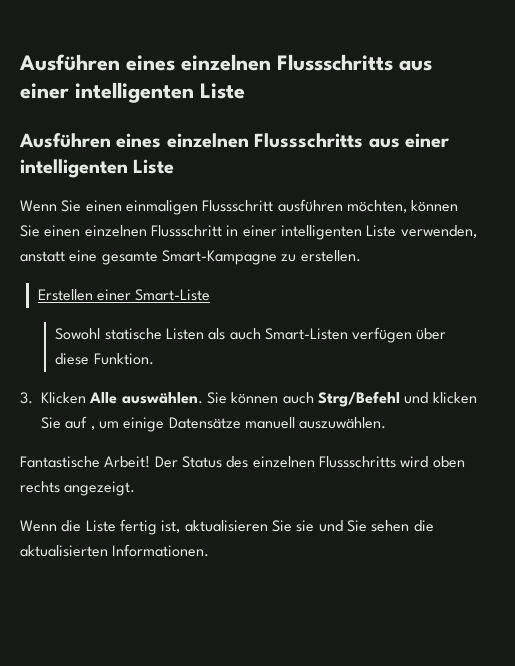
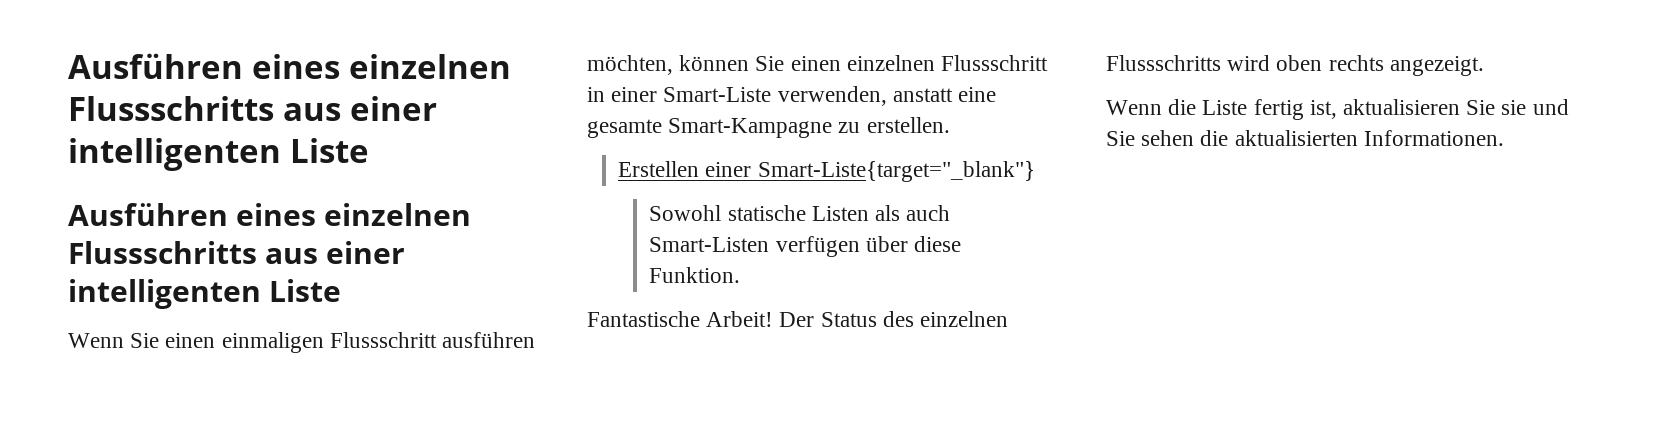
- Wenn Sie einen einmaligen Flussschritt ausführen möchten, können Sie einen einzelnen Flussschritt in einer intelligenten Liste verwenden, anstatt eine gesamte Smart-Kampagne zu erstellen.
+ Wenn Sie einen einmaligen Flussschritt ausführen möchten, können Sie einen einzelnen Flussschritt in einer Smart-Liste verwenden, anstatt eine gesamte Smart-Kampagne zu erstellen.
- Erstellen einer Smart-Liste
+ Erstellen einer Smart-Liste{target="_blank"}
- 3. Klicken Alle auswählen. Sie können auch Strg/Befehl und klicken Sie auf , um einige Datensätze manuell auszuwählen.

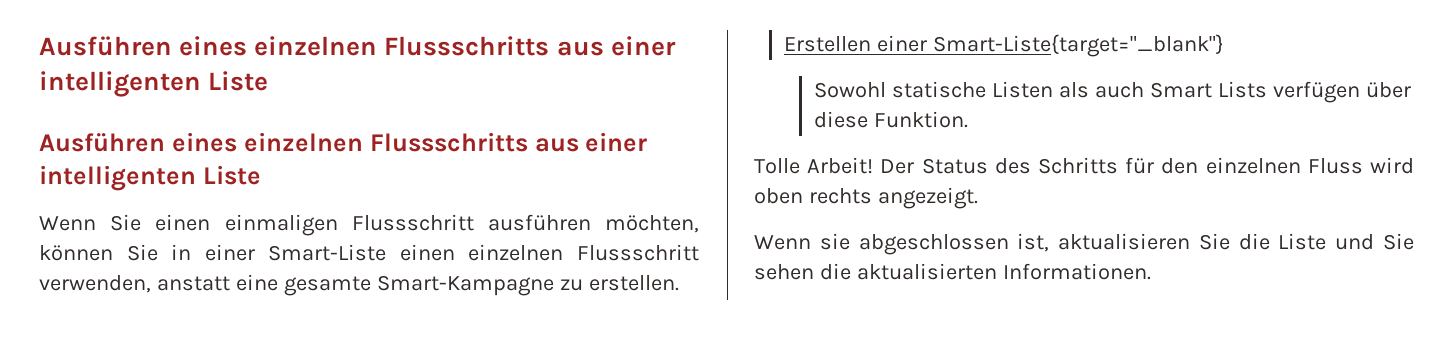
- Wenn Sie einen einmaligen Flussschritt ausführen möchten, können Sie einen einzelnen Flussschritt in einer Smart-Liste verwenden, anstatt eine gesamte Smart-Kampagne zu erstellen.
+ Wenn Sie einen einmaligen Flussschritt ausführen möchten, können Sie in einer Smart-Liste einen einzelnen Flussschritt verwenden, anstatt eine gesamte Smart-Kampagne zu erstellen.
- Sowohl statische Listen als auch Smart-Listen verfügen über diese Funktion.
+ Sowohl statische Listen als auch Smart Lists verfügen über diese Funktion.
- Fantastische Arbeit!
+ Tolle Arbeit!
- Der Status des einzelnen Flussschritts wird oben rechts angezeigt.
+ Der Status des Schritts für den einzelnen Fluss wird oben rechts angezeigt.
- Wenn die Liste fertig ist, aktualisieren Sie sie und Sie sehen die aktualisierten Informationen.
+ Wenn sie abgeschlossen ist, aktualisieren Sie die Liste und Sie sehen die aktualisierten Informationen.

